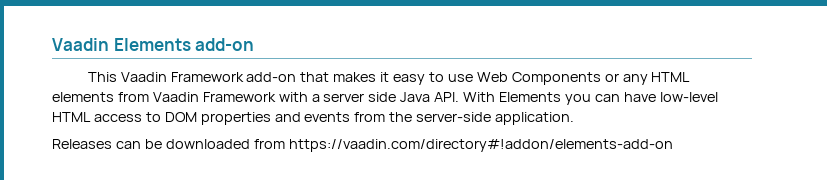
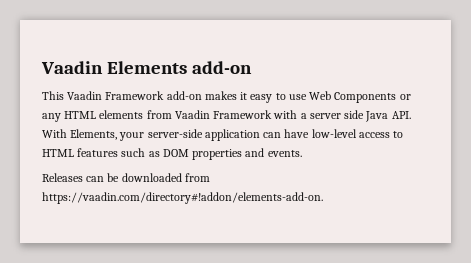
- This Vaadin Framework add-on that makes it easy to use Web Components or any HTML elements from Vaadin Framework with a server side Java API. With Elements you can have low-level HTML access to DOM properties and events from the server-side application.
+ This Vaadin Framework add-on makes it easy to use Web Components or any HTML elements from Vaadin Framework with a server side Java API. With Elements, your server-side application can have low-level access to HTML features such as DOM properties and events.
- Releases can be downloaded from https://vaadin.com/directory#!addon/elements-add-on
+ Releases can be downloaded from https://vaadin.com/directory#!addon/elements-add-on.

